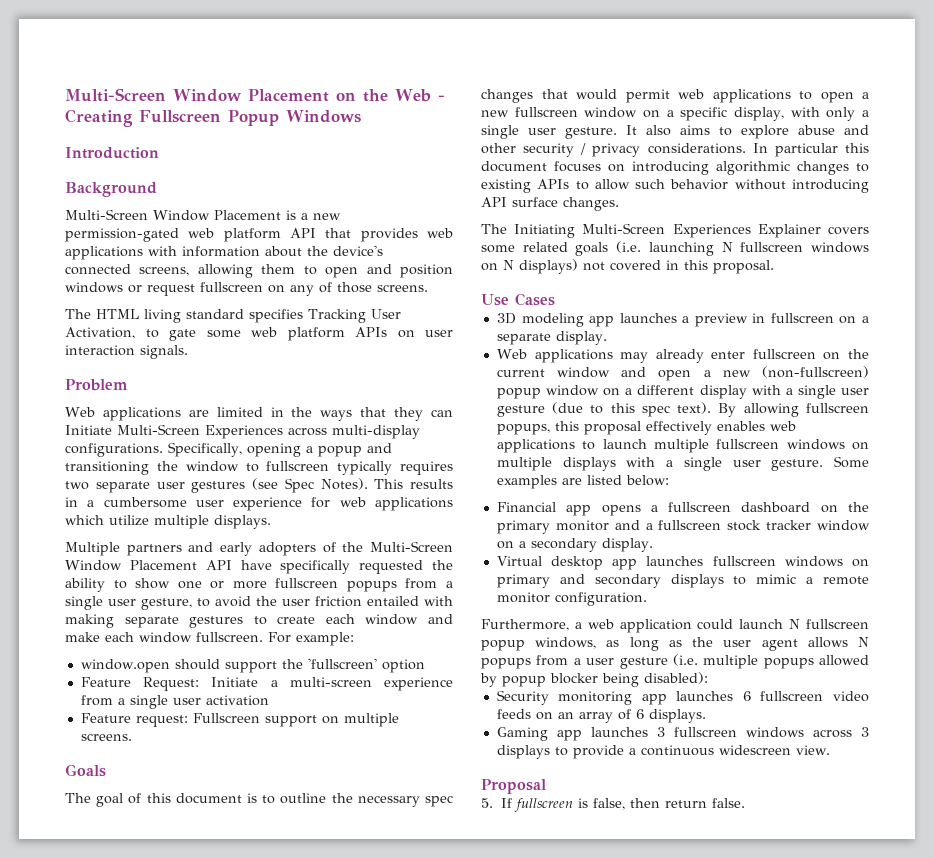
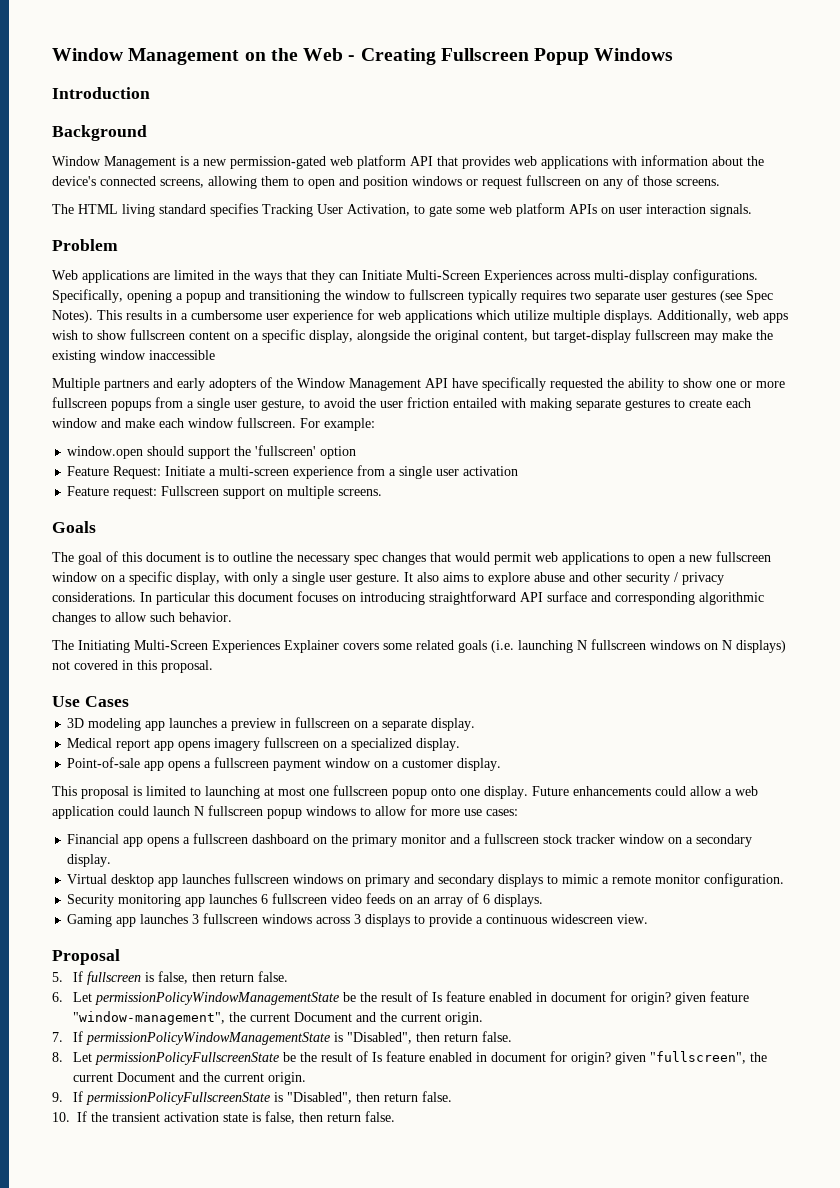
- Multi-Screen Window Placement on the Web - Creating Fullscreen Popup Windows
+ Window Management on the Web - Creating Fullscreen Popup Windows
- Multi-Screen Window Placement is a new permission-gated web platform API that provides web applications with information about the device's connected screens, allowing them to open and position windows or request fullscreen on any of those screens.
+ Window Management is a new permission-gated web platform API that provides web applications with information about the device's connected screens, allowing them to open and position windows or request fullscreen on any of those screens.
+ Additionally, web apps wish to show fullscreen content on a specific display, alongside the original content, but target-display fullscreen may make the existing window inaccessible
- Multiple partners and early adopters of the Multi-Screen Window Placement API have specifically requested the ability to show one or more fullscreen popups from a single user gesture, to avoid the user friction entailed with making separate gestures to create each window and make each window fullscreen.
+ Multiple partners and early adopters of the Window Management API have specifically requested the ability to show one or more fullscreen popups from a single user gesture, to avoid the user friction entailed with making separate gestures to create each window and make each window fullscreen.
- In particular this document focuses on introducing algorithmic changes to existing APIs to allow such behavior without introducing API surface changes.
+ In particular this document focuses on introducing straightforward API surface and corresponding algorithmic changes to allow such behavior.
- Web applications may already enter fullscreen on the current window and open a new (non-fullscreen) popup window on a different display with a single user gesture (due to this spec text). By allowing fullscreen popups, this proposal effectively enables web applications to launch multiple fullscreen windows on multiple displays with a single user gesture. Some examples are listed below:
+ Medical report app opens imagery fullscreen on a specialized display.
+ Point-of-sale app opens a fullscreen payment window on a customer display.
+ This proposal is limited to launching at most one fullscreen popup onto one display. Future enhancements could allow a web application could launch N fullscreen popup windows to allow for more use cases:
- Furthermore, a web application could launch N fullscreen popup windows, as long as the user agent allows N popups from a user gesture (i.e. multiple popups allowed by popup blocker being disabled):
+ 6. Let permissionPolicyWindowManagementState be the result of Is feature enabled in document for origin? given feature "window-management", the current Document and the current origin.
+ 7. If permissionPolicyWindowManagementState is "Disabled", then return false.
+ 8. Let permissionPolicyFullscreenState be the result of Is feature enabled in document for origin? given "fullscreen", the current Document and the current origin.
+ 9. If permissionPolicyFullscreenState is "Disabled", then return false.
+ 10. If the transient activation state is false, then return false.

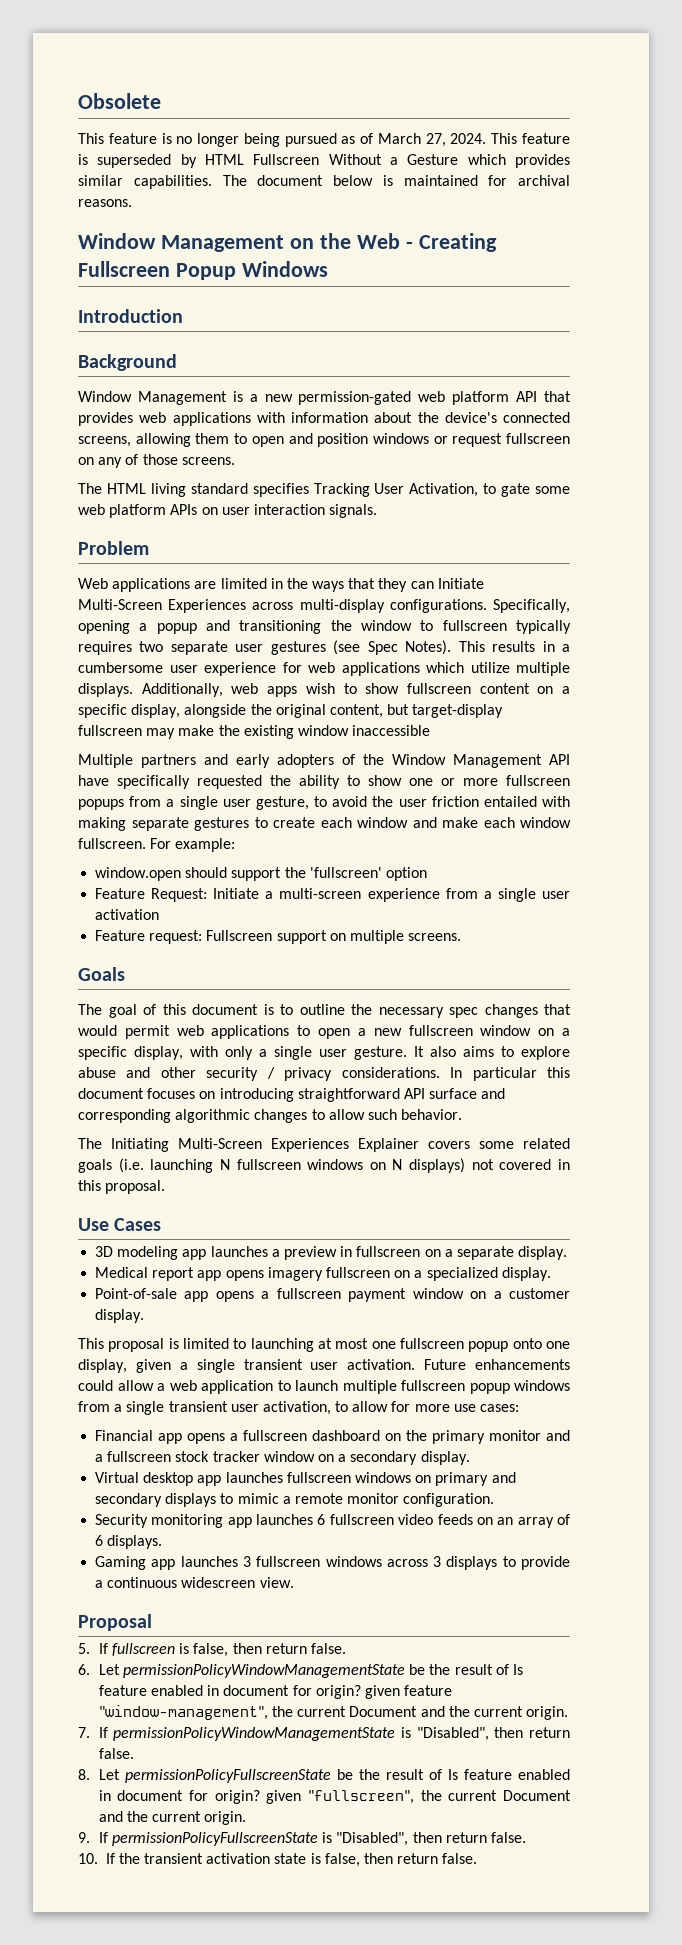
+ Obsolete
+ This feature is no longer being pursued as of March 27, 2024. This feature is superseded by HTML Fullscreen Without a Gesture which provides similar capabilities. The document below is maintained for archival reasons.
- This proposal is limited to launching at most one fullscreen popup onto one display.
+ This proposal is limited to launching at most one fullscreen popup onto one display, given a single transient user activation.
- Future enhancements could allow a web application could launch N fullscreen popup windows to allow for more use cases:
+ Future enhancements could allow a web application to launch multiple fullscreen popup windows from a single transient user activation, to allow for more use cases:

